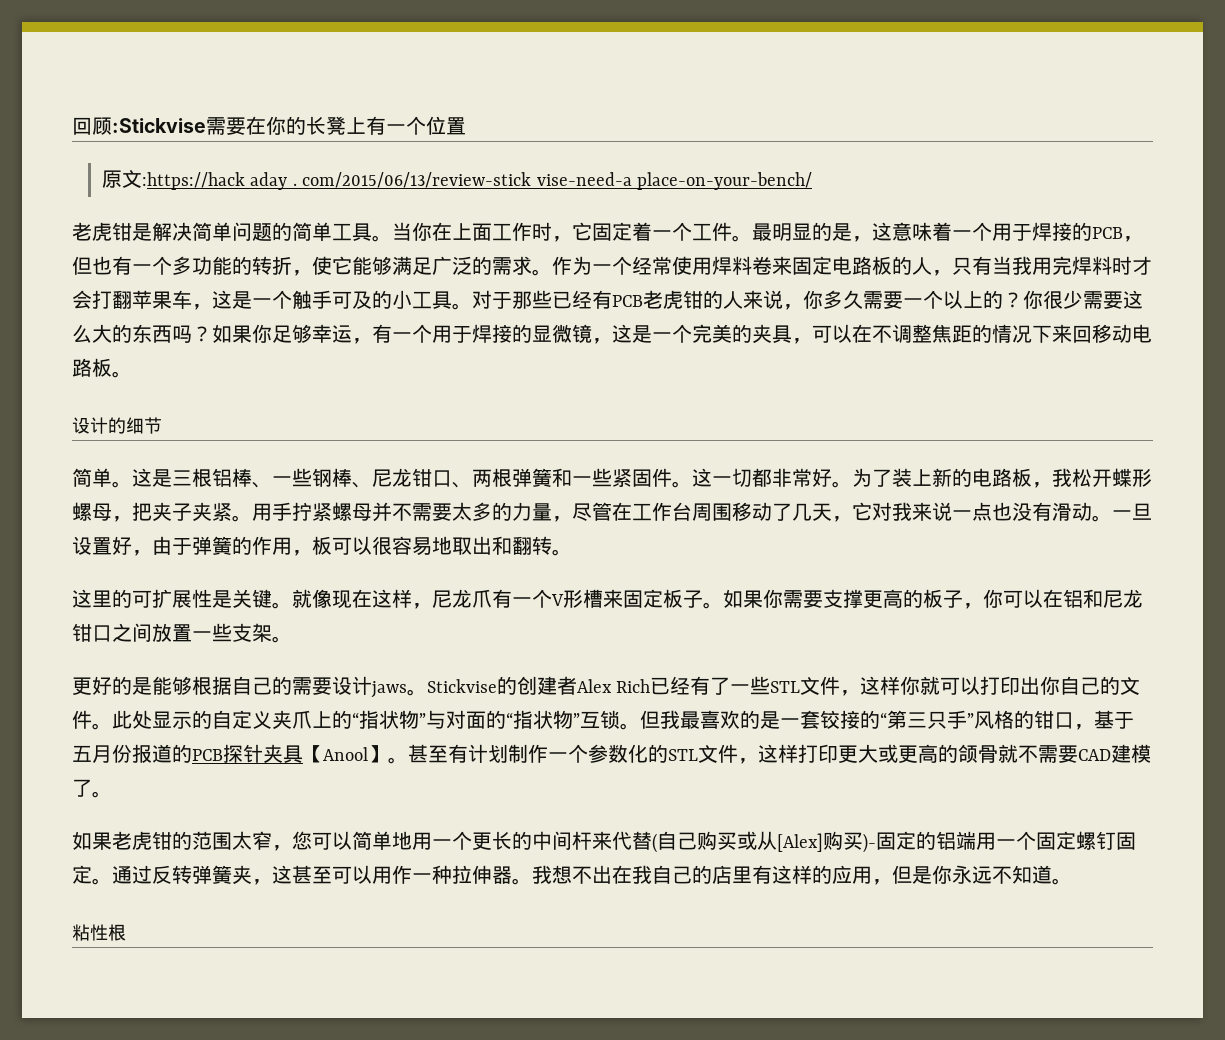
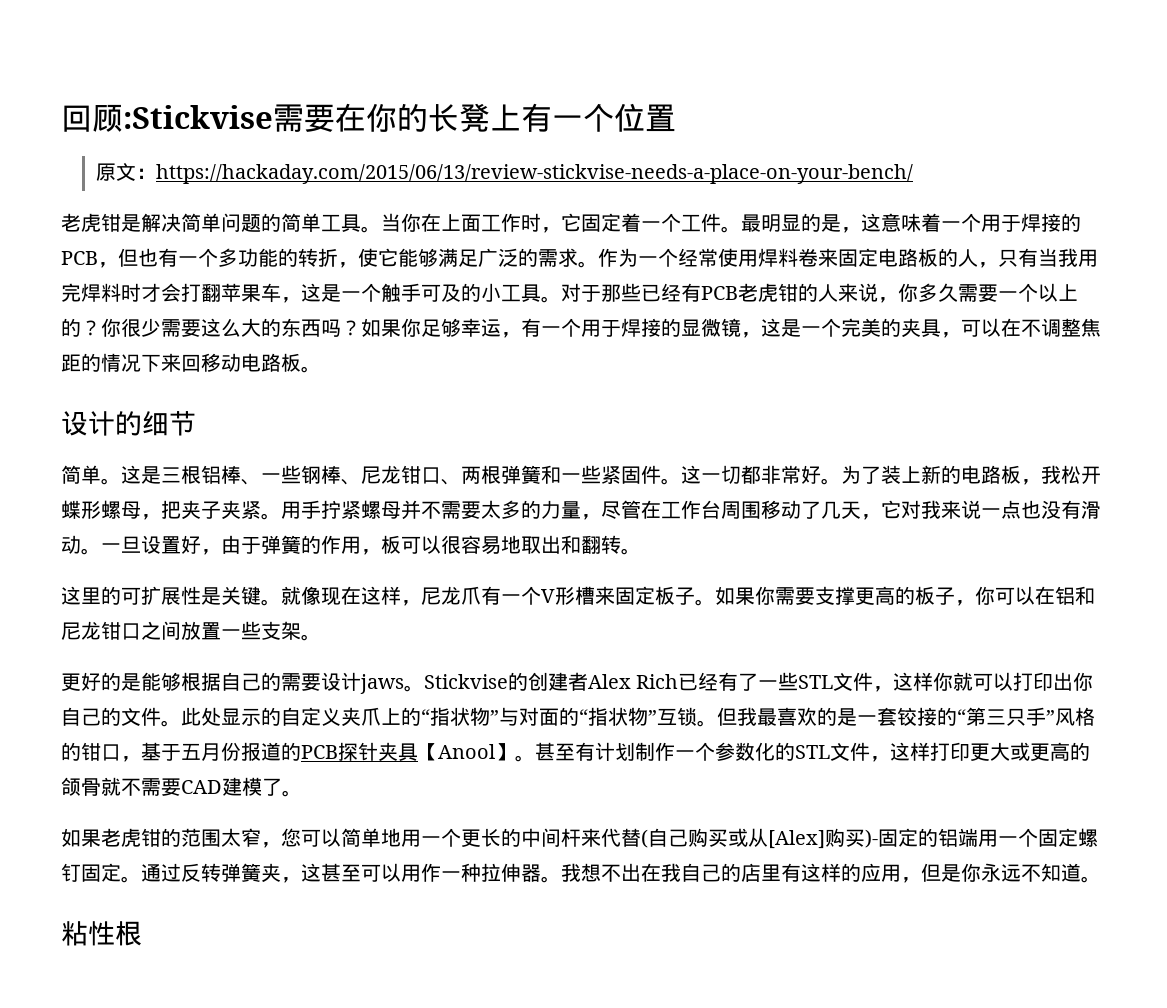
- 原文:https://hack aday . com/2015/06/13/review-stick vise-need-a place-on-your-bench/
+ 原文：https://hackaday.com/2015/06/13/review-stickvise-needs-a-place-on-your-bench/

